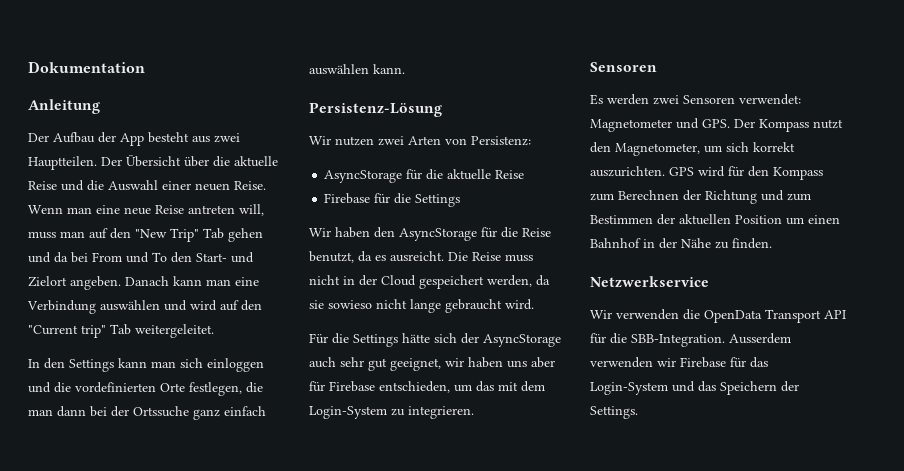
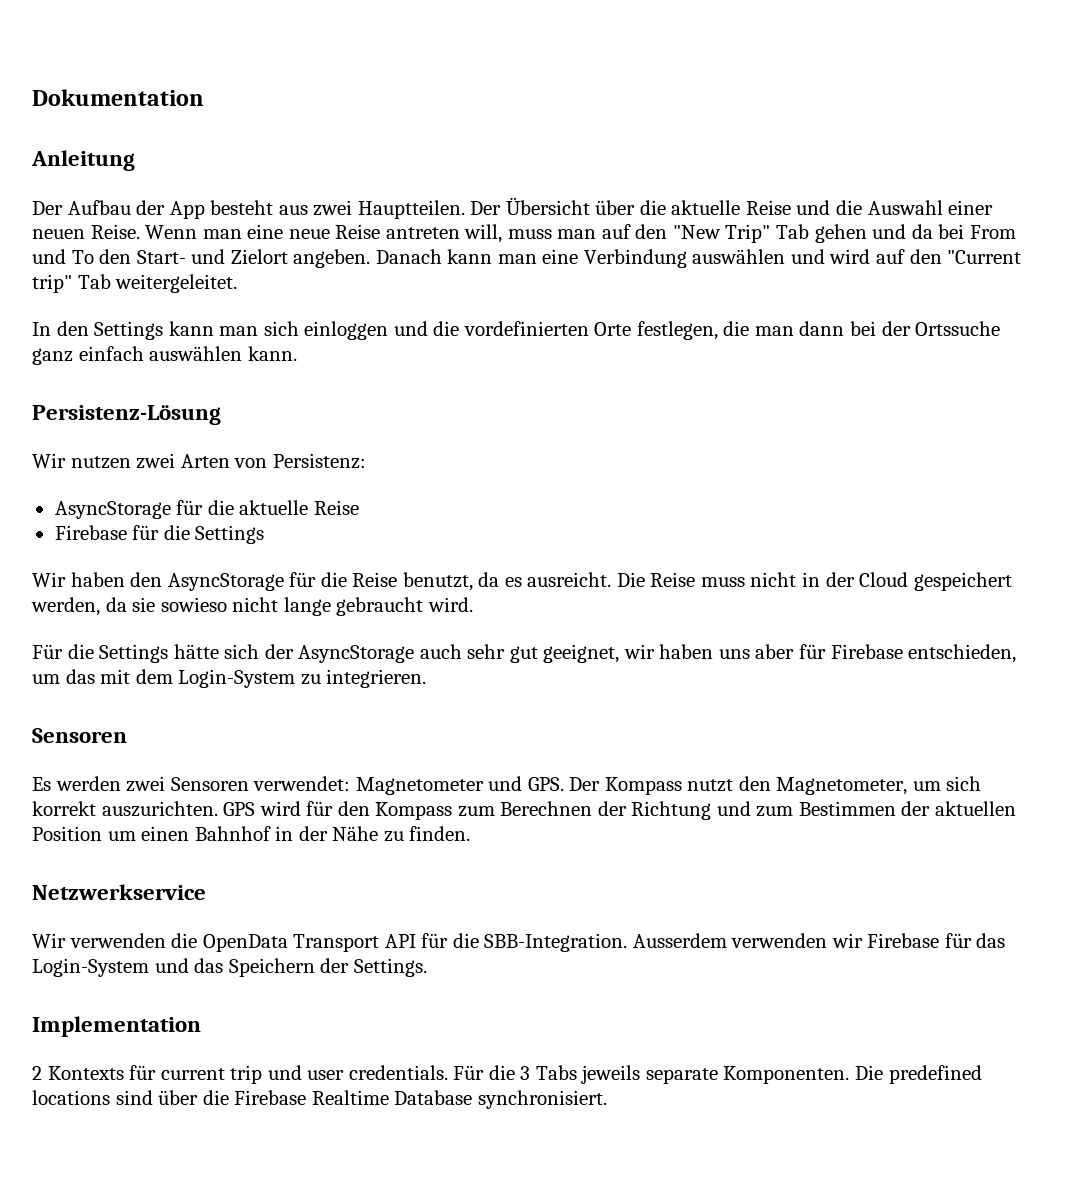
+ Implementation
+ 2 Kontexts für current trip und user credentials. Für die 3 Tabs jeweils separate Komponenten. Die predefined locations sind über die Firebase Realtime Database synchronisiert.

